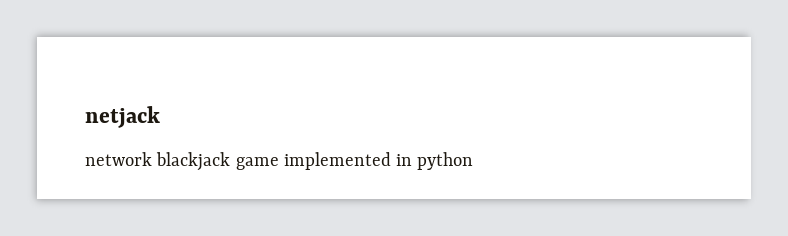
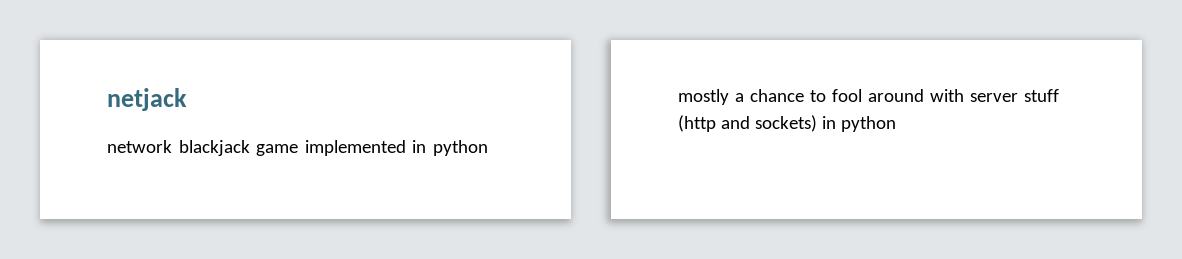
- network blackjack game implemented in python
+ network blackjack game implemented in python mostly a chance to fool around with server stuff (http and sockets) in python

